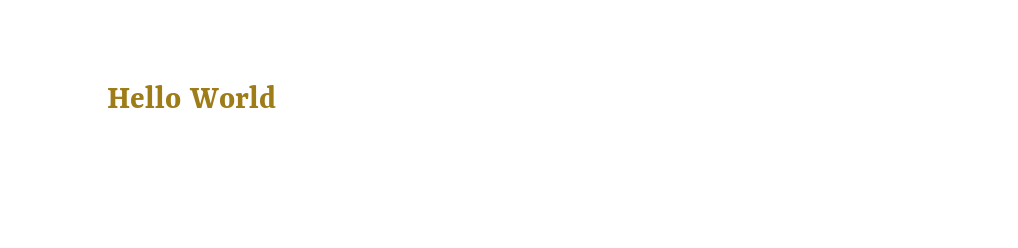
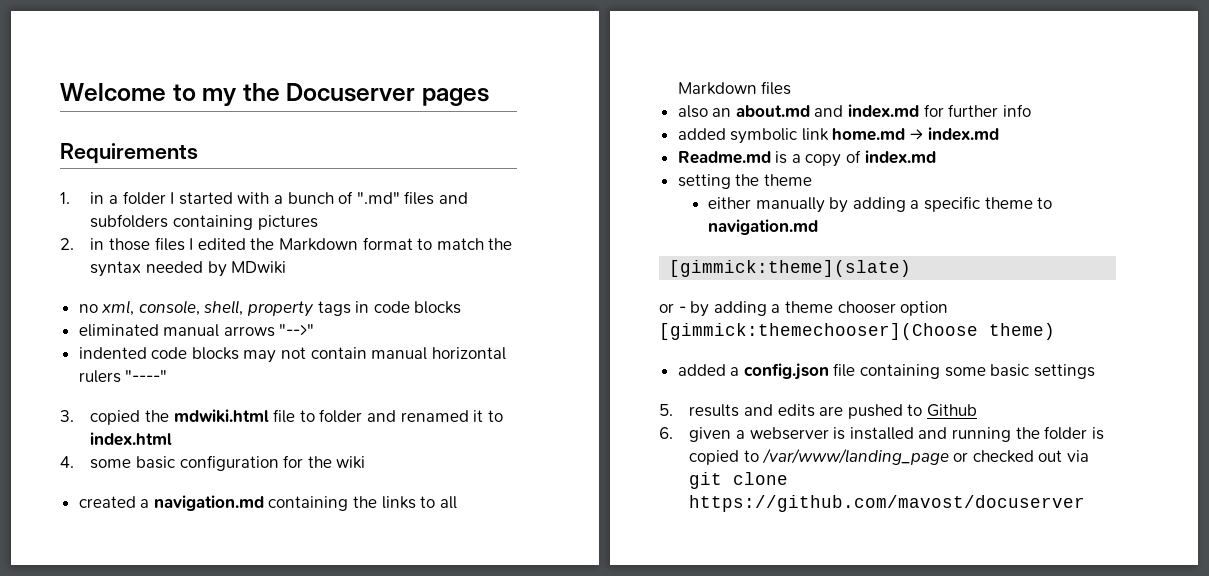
- Hello World
+ Welcome to my the Docuserver pages
+ Requirements
+ 1. in a folder I started with a bunch of ".md" files and subfolders containing pictures
+ 2. in those files I edited the Markdown format to match the syntax needed by MDwiki
+ no xml, console, shell, property tags in code blocks
+ eliminated manual arrows "-->"
+ indented code blocks may not contain manual horizontal rulers "----"
+ 3. copied the mdwiki.html file to folder and renamed it to index.html
+ 4. some basic configuration for the wiki
+ created a navigation.md containing the links to all Markdown files
+ also an about.md and index.md for further info
+ added symbolic link home.md → index.md
+ Readme.md is a copy of index.md
+ setting the theme
+ either manually by adding a specific theme to navigation.md
+ [gimmick:theme](slate)
+ or - by adding a theme chooser option [gimmick:themechooser](Choose theme)
+ added a config.json file containing some basic settings
+ 5. results and edits are pushed to Github
+ 6. given a webserver is installed and running the folder is copied to /var/www/landing_page or checked out via git clone https://github.com/mavost/docuserver

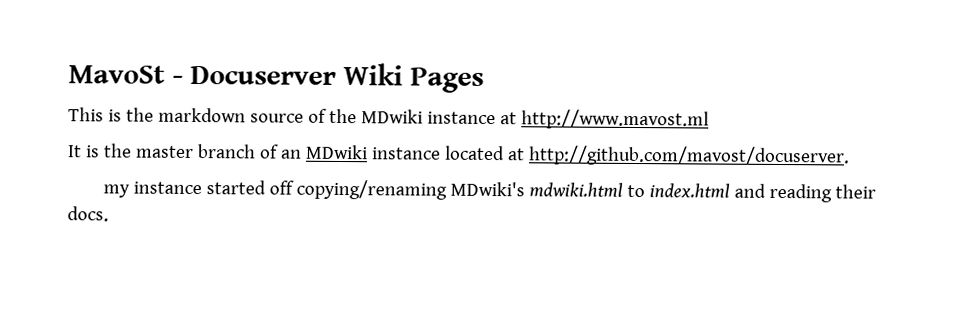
- Welcome to my the Docuserver pages
- Requirements
- 1. in a folder I started with a bunch of ".md" files and subfolders containing pictures
- 2. in those files I edited the Markdown format to match the syntax needed by MDwiki
- no xml, console, shell, property tags in code blocks
- eliminated manual arrows "-->"
- indented code blocks may not contain manual horizontal rulers "----"
- 3. copied the mdwiki.html file to folder and renamed it to index.html
- 4. some basic configuration for the wiki
- created a navigation.md containing the links to all Markdown files
- also an about.md and index.md for further info
- added symbolic link home.md → index.md
- Readme.md is a copy of index.md
- setting the theme
- either manually by adding a specific theme to navigation.md
- [gimmick:theme](slate)
- or - by adding a theme chooser option [gimmick:themechooser](Choose theme)
- added a config.json file containing some basic settings
- 5. results and edits are pushed to Github
- 6. given a webserver is installed and running the folder is copied to /var/www/landing_page or checked out via git clone https://github.com/mavost/docuserver
+ MavoSt - Docuserver Wiki Pages
+ This is the markdown source of the MDwiki instance at http://www.mavost.ml
+ It is the master branch of an MDwiki instance located at http://github.com/mavost/docuserver.
+ my instance started off copying/renaming MDwiki's mdwiki.html to index.html and reading their docs.

